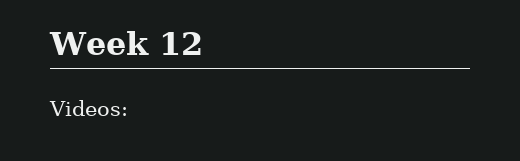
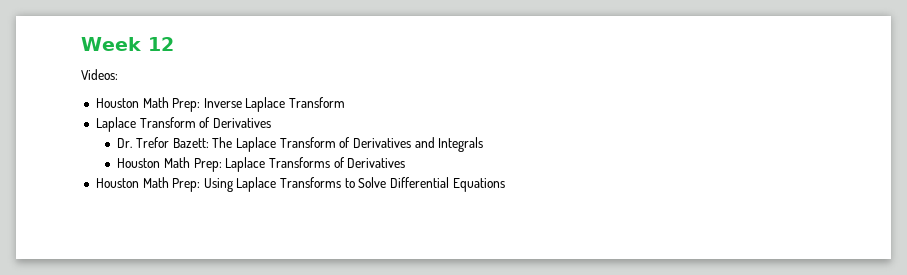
+ Houston Math Prep: Inverse Laplace Transform
+ Laplace Transform of Derivatives
+ Dr. Trefor Bazett: The Laplace Transform of Derivatives and Integrals
+ Houston Math Prep: Laplace Transforms of Derivatives
+ Houston Math Prep: Using Laplace Transforms to Solve Differential Equations

